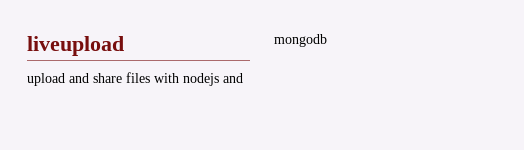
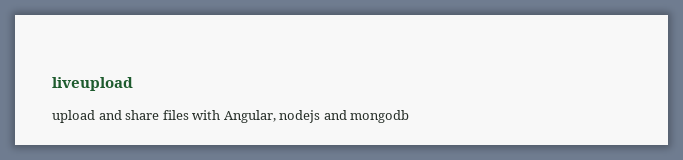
- upload and share files with nodejs and mongodb
+ upload and share files with Angular, nodejs and mongodb

